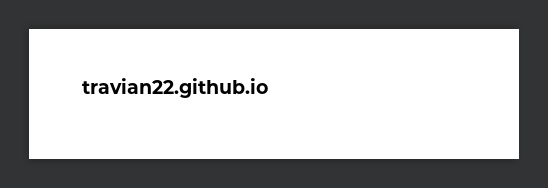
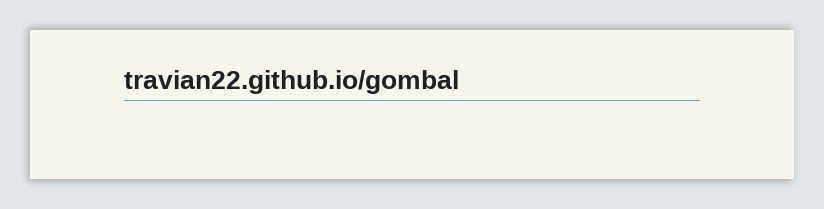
- travian22.github.io
+ travian22.github.io/gombal

